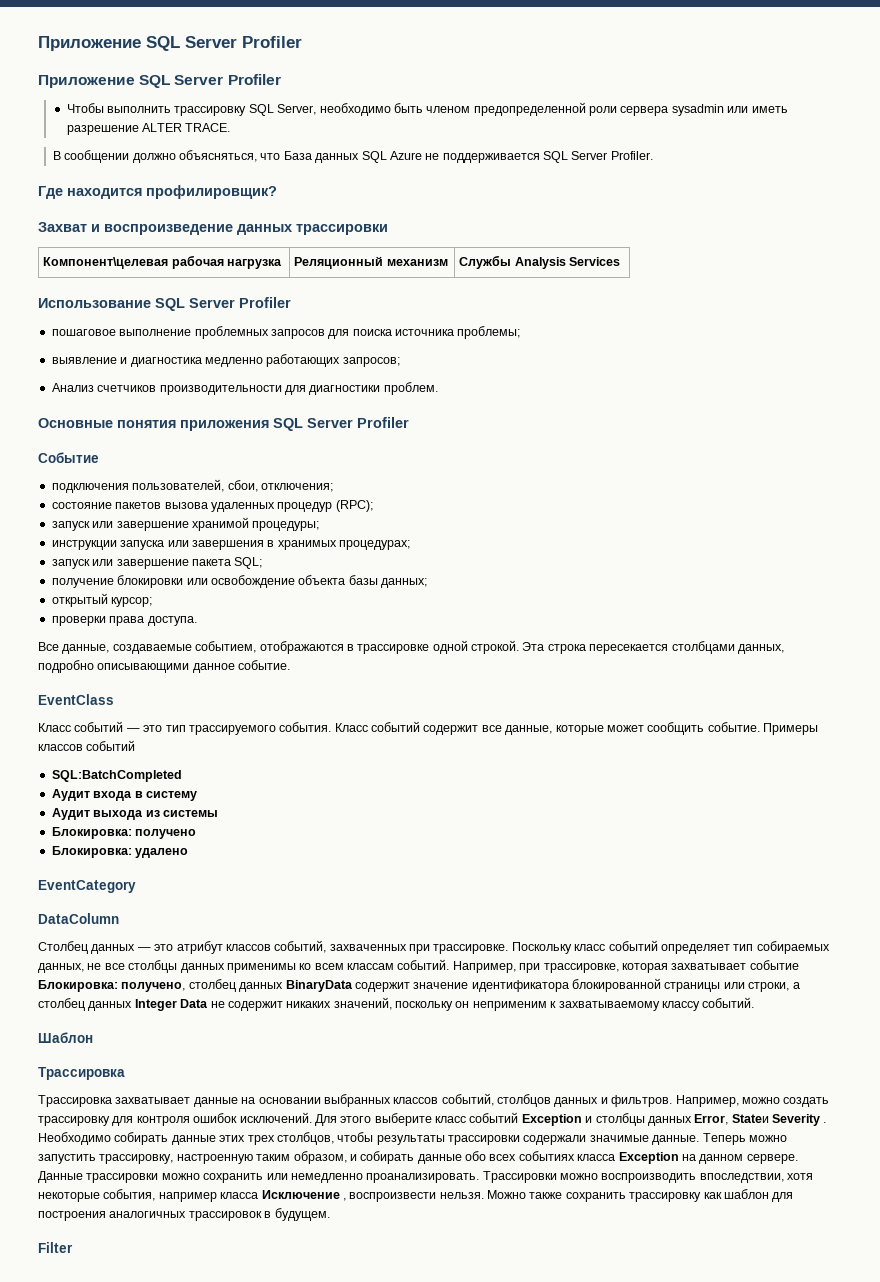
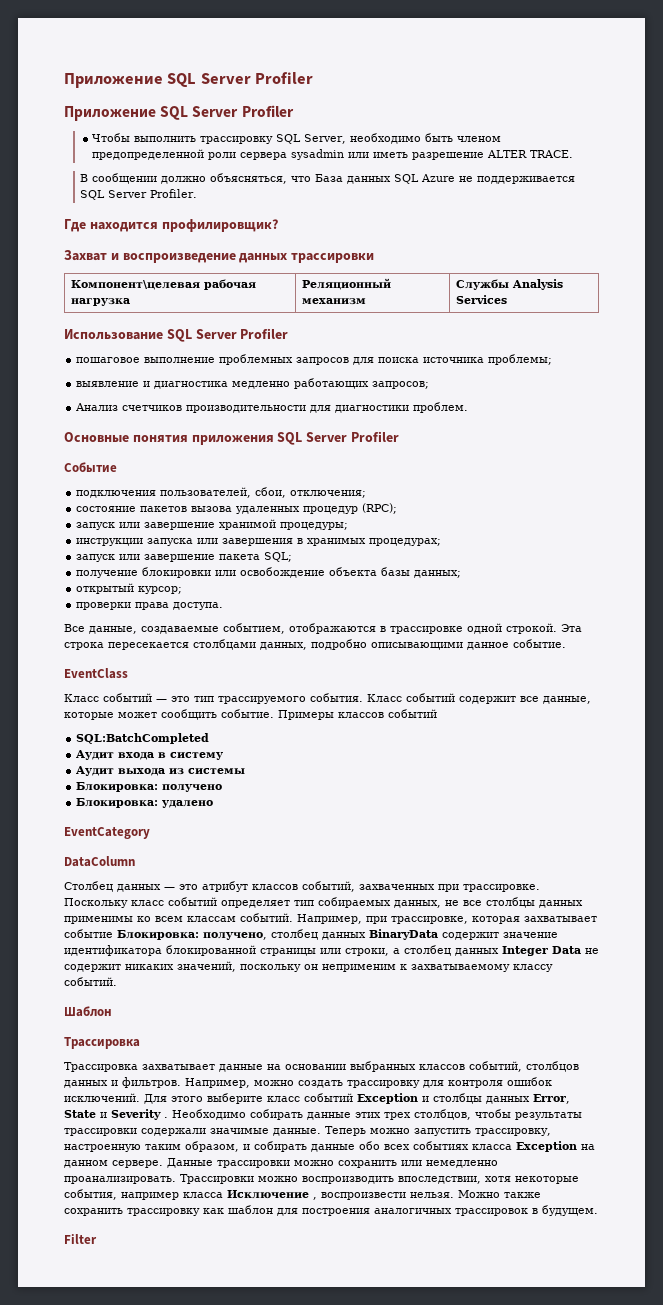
- Для этого выберите класс событий Exception и столбцы данных Error, Stateи Severity .
+ Для этого выберите класс событий Exception и столбцы данных Error, State и Severity .

